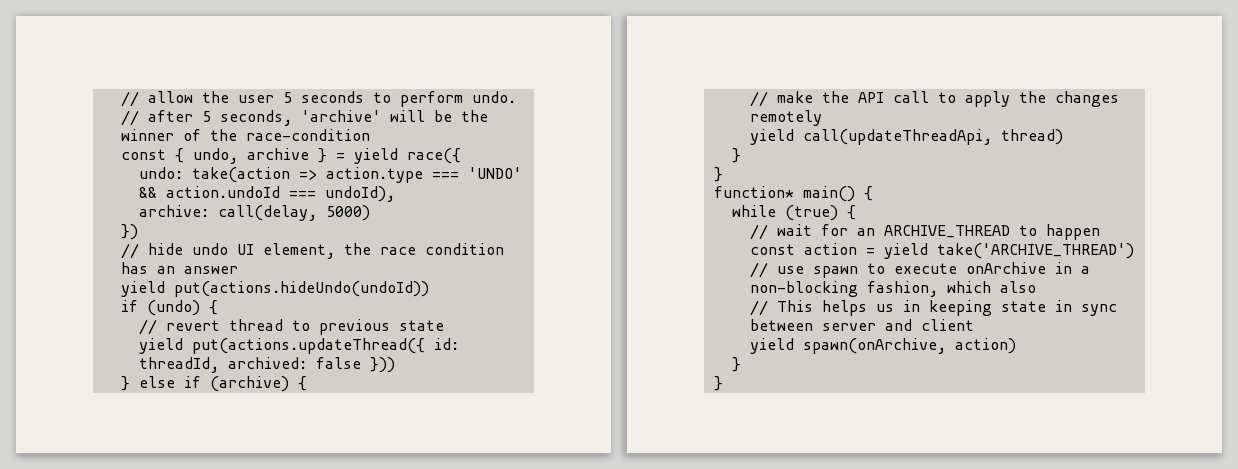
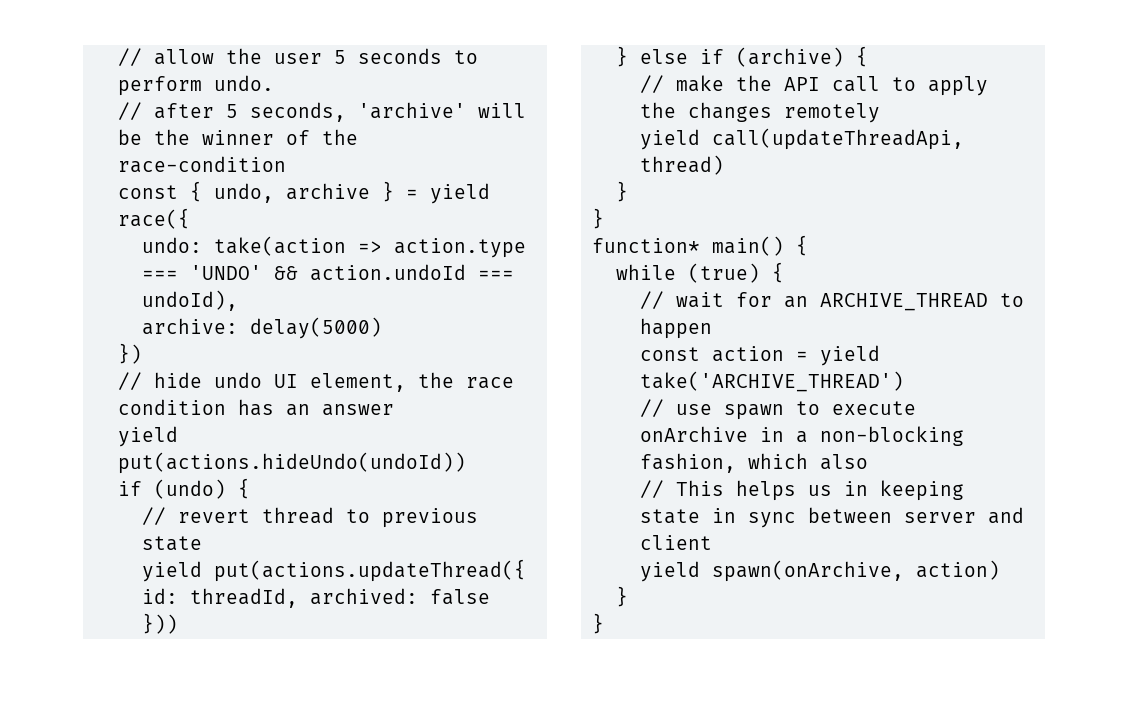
- archive: call(delay, 5000)
+ archive: delay(5000)

